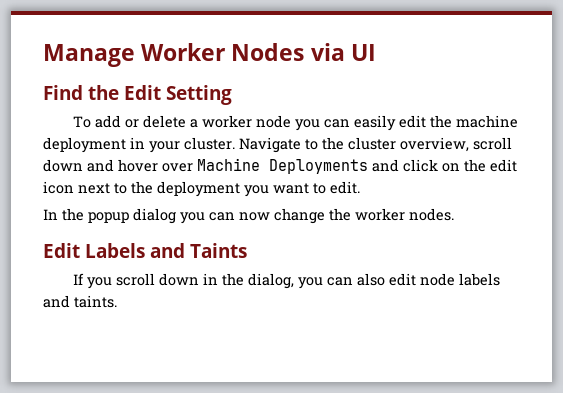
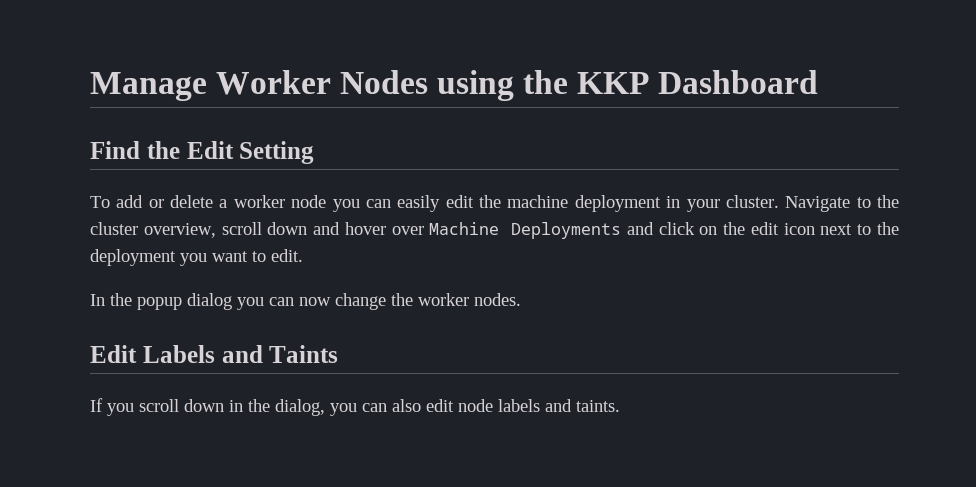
- Manage Worker Nodes via UI
+ Manage Worker Nodes using the KKP Dashboard

